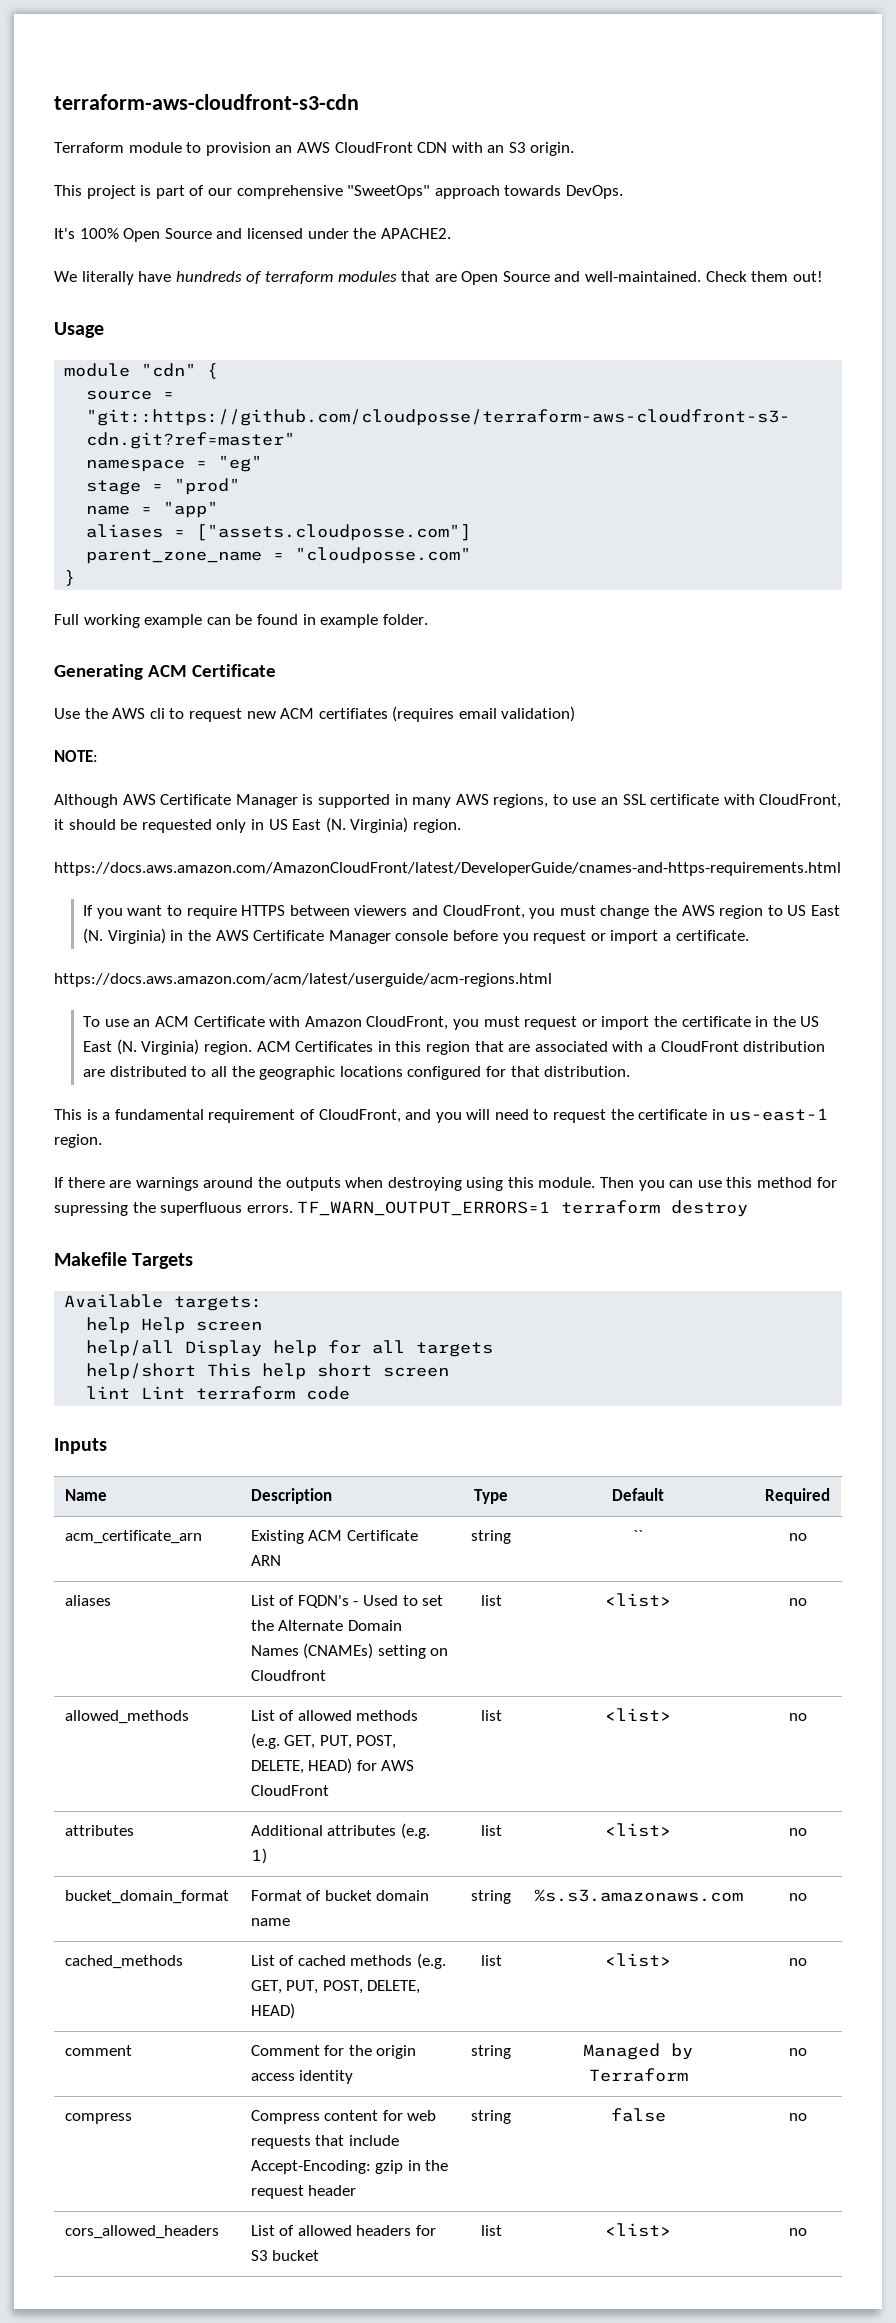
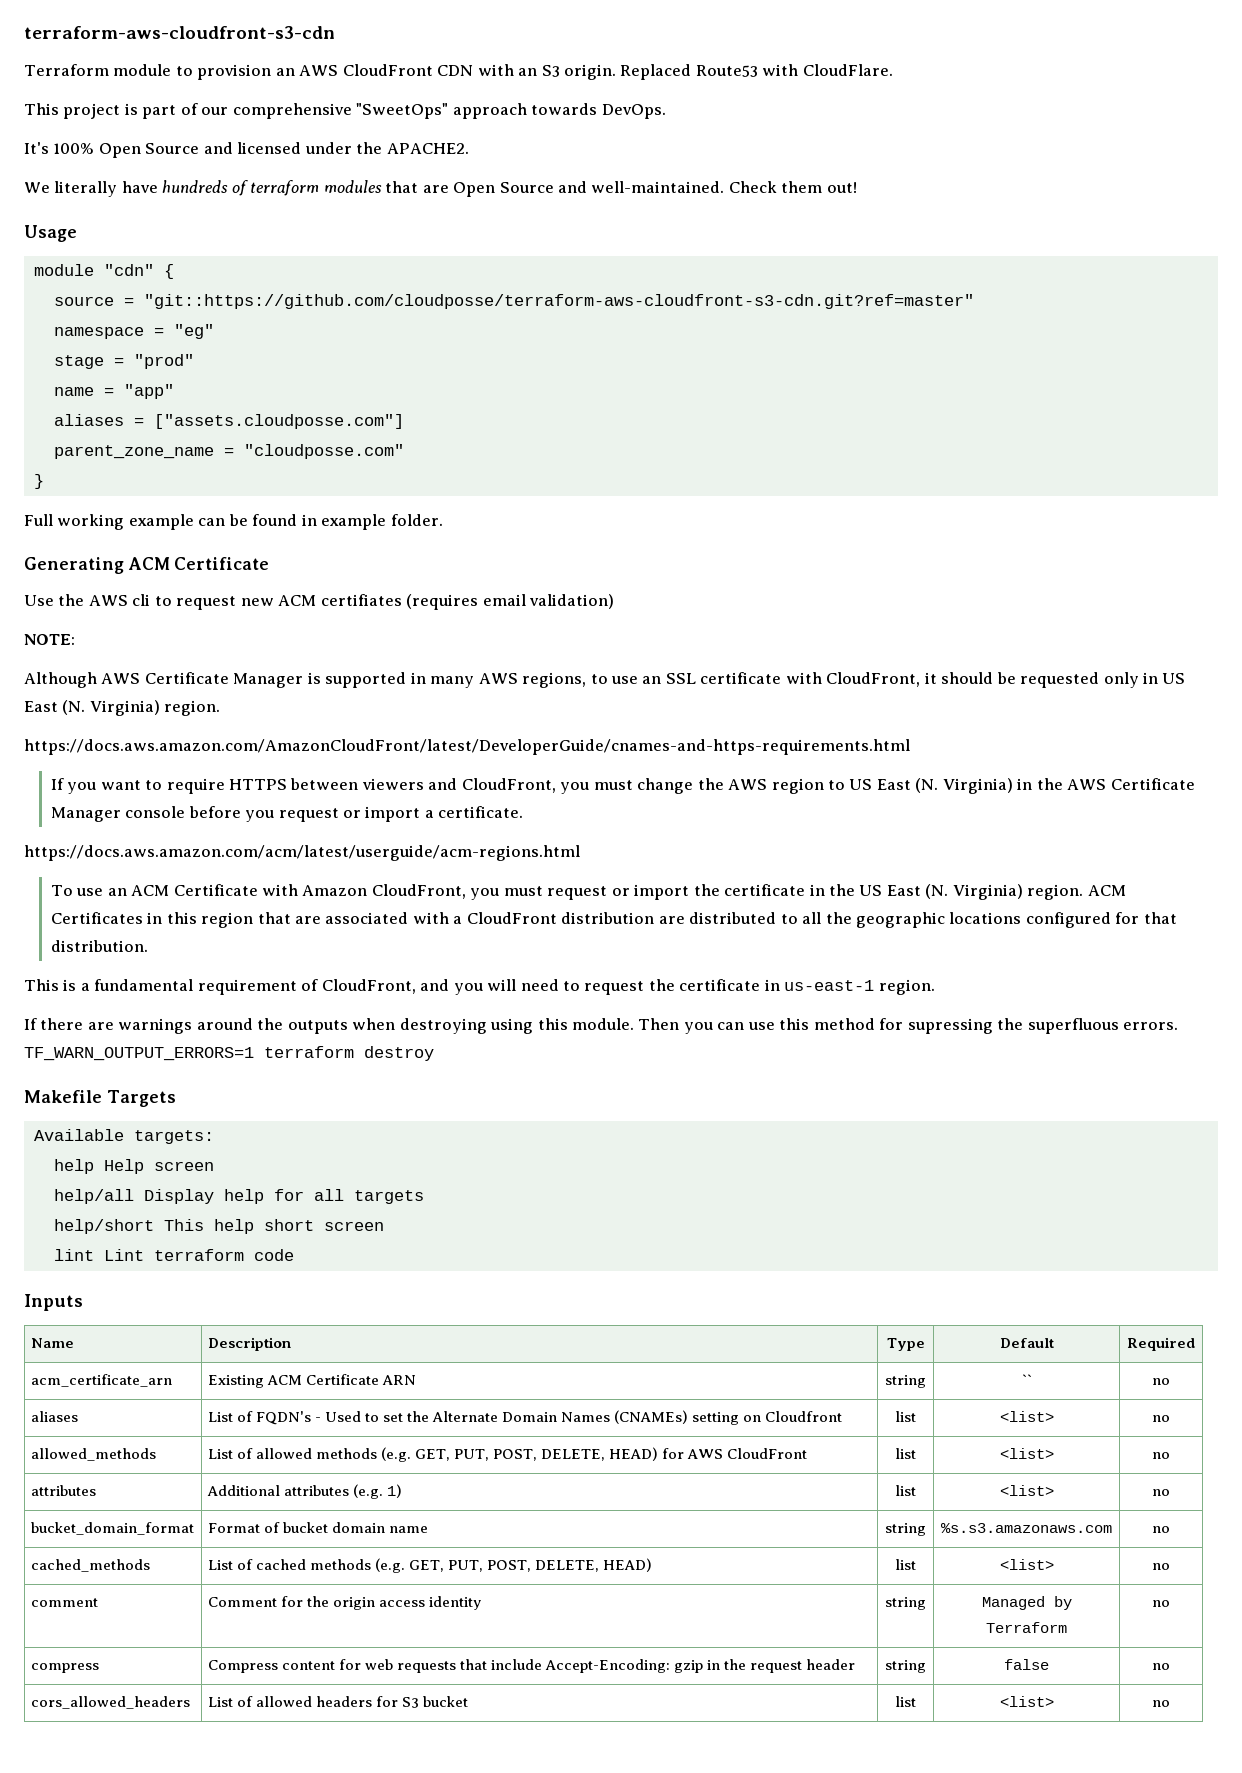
+ Replaced Route53 with CloudFlare.

